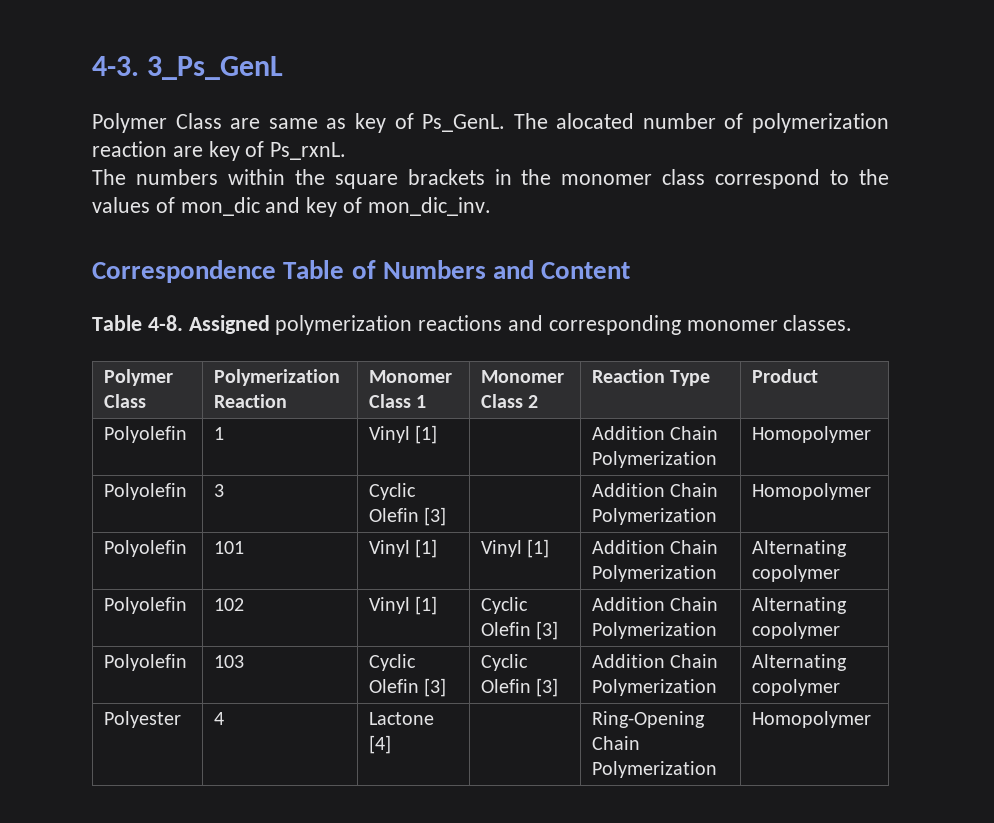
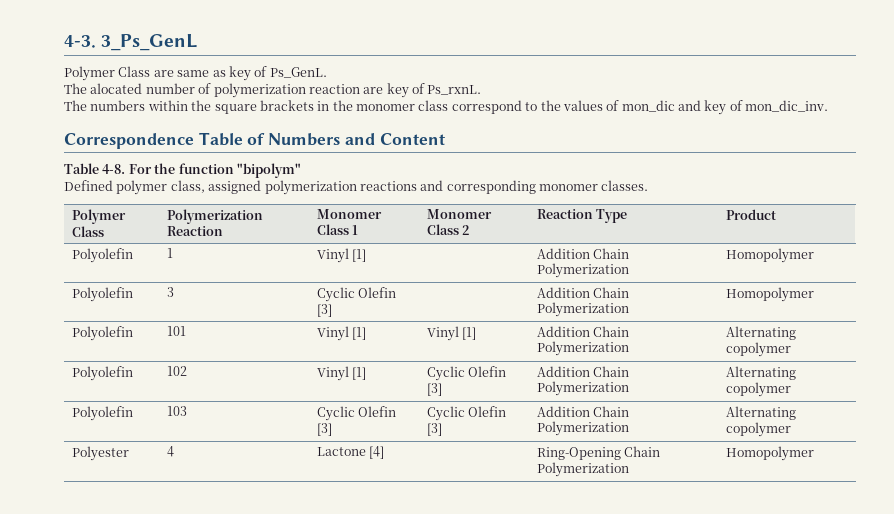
- Polymer Class are same as key of Ps_GenL. The alocated number of polymerization reaction are key of Ps_rxnL.
+ Polymer Class are same as key of Ps_GenL.
+ The alocated number of polymerization reaction are key of Ps_rxnL.
- Assigned polymerization reactions and corresponding monomer classes.
+ For the function "bipolym"
+ Defined polymer class, assigned polymerization reactions and corresponding monomer classes.

